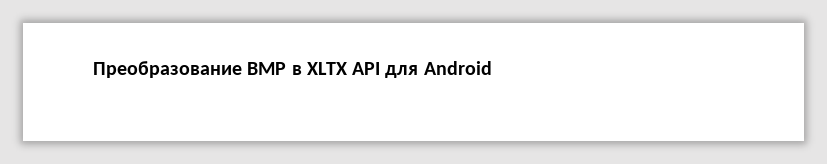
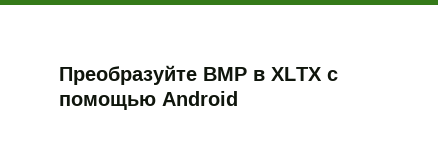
- Преобразование BMP в XLTX API для Android
+ Преобразуйте BMP в XLTX с помощью Android

